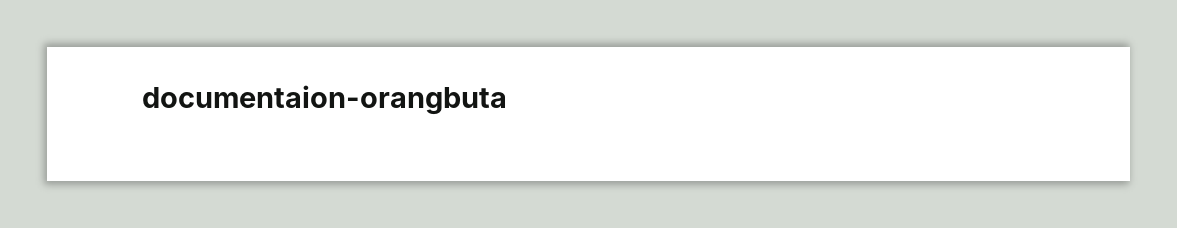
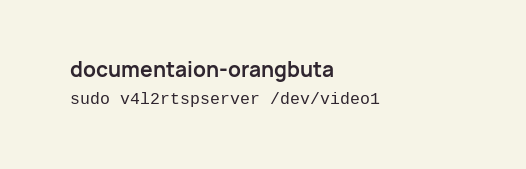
+ sudo v4l2rtspserver /dev/video1

